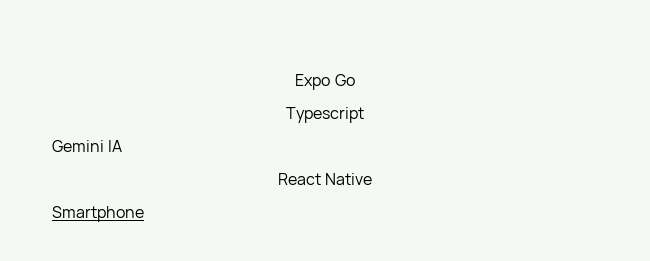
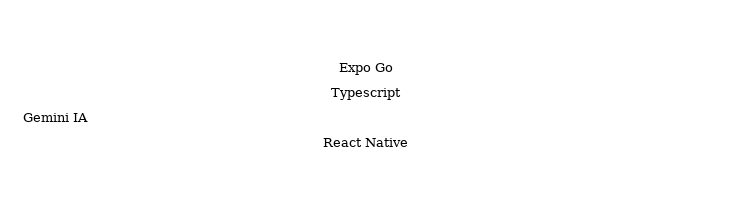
- Smartphone

